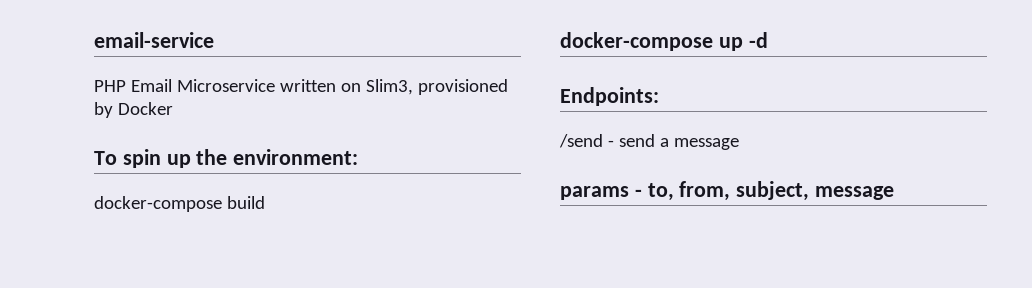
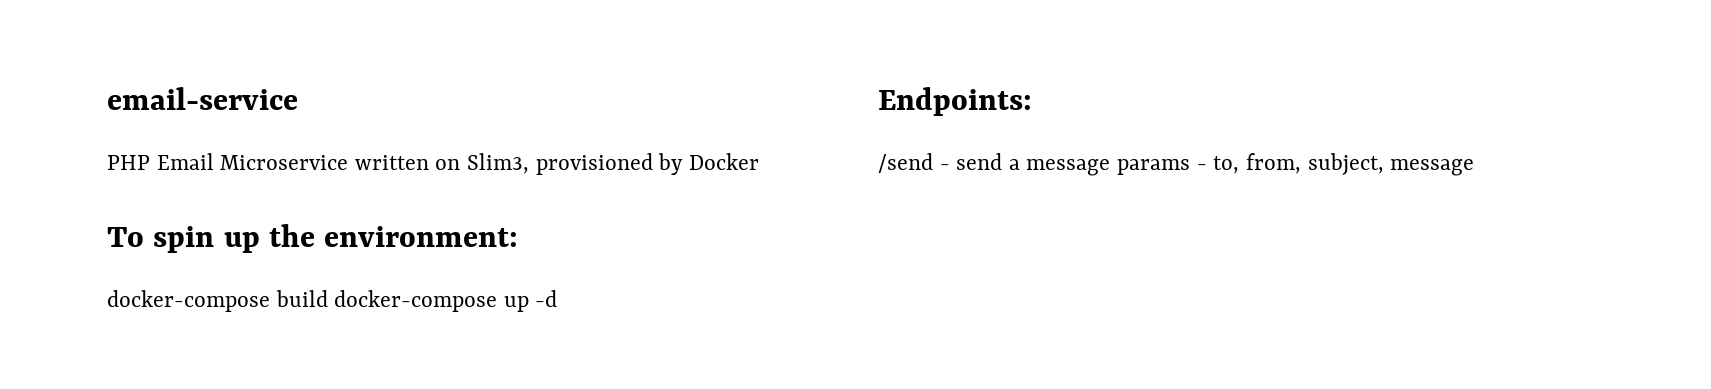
- docker-compose build
- docker-compose up -d
+ docker-compose build docker-compose up -d
- /send - send a message
- params - to, from, subject, message
+ /send - send a message params - to, from, subject, message

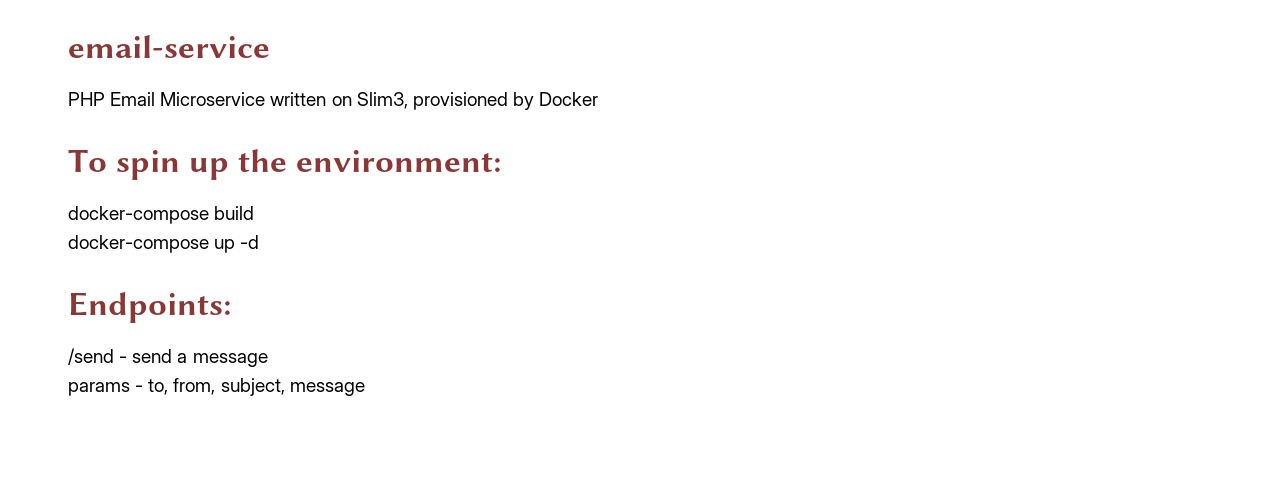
- docker-compose build docker-compose up -d
+ docker-compose build
+ docker-compose up -d
- /send - send a message params - to, from, subject, message
+ /send - send a message
+ params - to, from, subject, message

